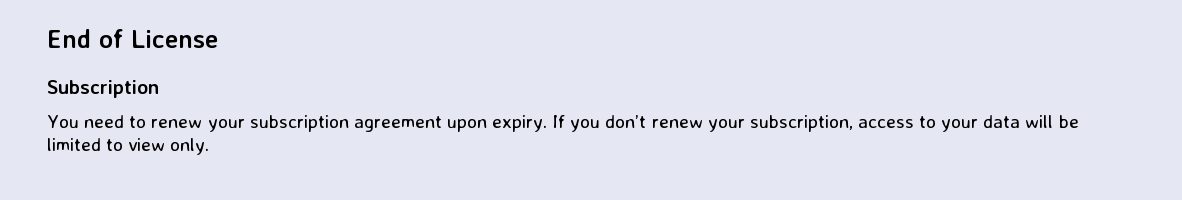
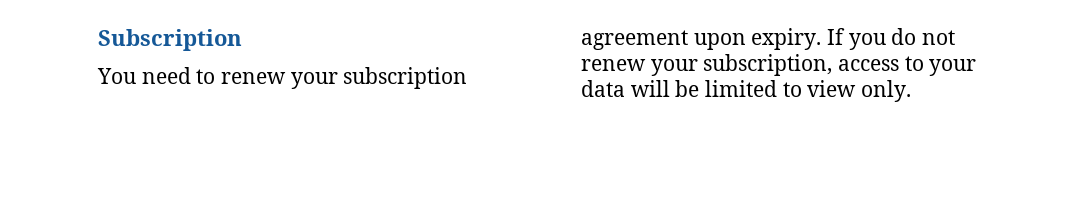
- End of License
- If you don’t renew your subscription, access to your data will be limited to view only.
+ If you do not renew your subscription, access to your data will be limited to view only.

